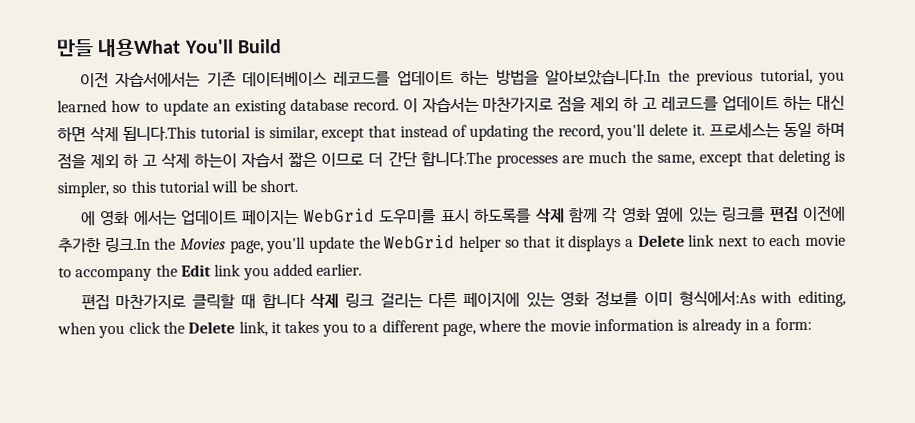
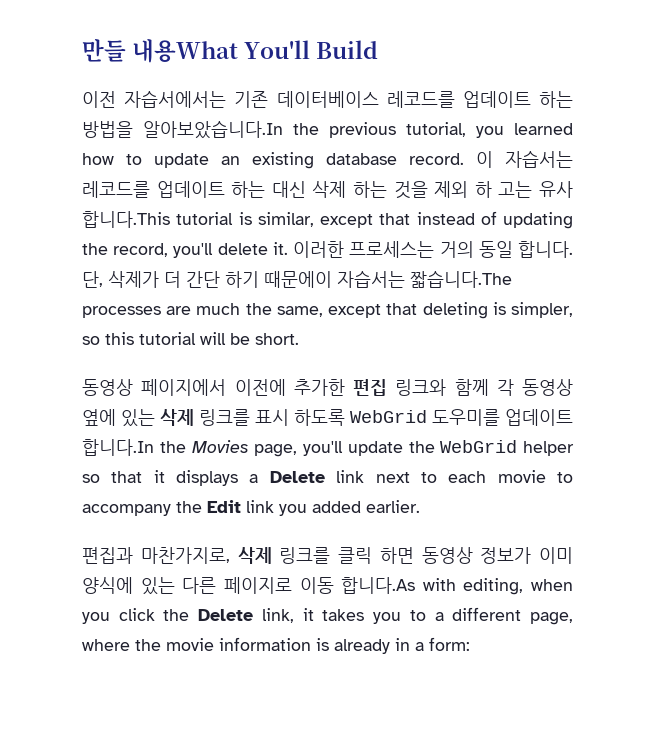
- 이 자습서는 마찬가지로 점을 제외 하 고 레코드를 업데이트 하는 대신 하면 삭제 됩니다.This tutorial is similar, except that instead of updating the record, you'll delete it.
+ 이 자습서는 레코드를 업데이트 하는 대신 삭제 하는 것을 제외 하 고는 유사 합니다.This tutorial is similar, except that instead of updating the record, you'll delete it.
- 프로세스는 동일 하며 점을 제외 하 고 삭제 하는이 자습서 짧은 이므로 더 간단 합니다.The processes are much the same, except that deleting is simpler, so this tutorial will be short.
+ 이러한 프로세스는 거의 동일 합니다. 단, 삭제가 더 간단 하기 때문에이 자습서는 짧습니다.The processes are much the same, except that deleting is simpler, so this tutorial will be short.
- 에 영화 에서는 업데이트 페이지는 WebGrid 도우미를 표시 하도록를 삭제 함께 각 영화 옆에 있는 링크를 편집 이전에 추가한 링크.In the Movies page, you'll update the WebGrid helper so that it displays a Delete link next to each movie to accompany the Edit link you added earlier.
+ 동영상 페이지에서 이전에 추가한 편집 링크와 함께 각 동영상 옆에 있는 삭제 링크를 표시 하도록 WebGrid 도우미를 업데이트 합니다.In the Movies page, you'll update the WebGrid helper so that it displays a Delete link next to each movie to accompany the Edit link you added earlier.
- 편집 마찬가지로 클릭할 때 합니다 삭제 링크 걸리는 다른 페이지에 있는 영화 정보를 이미 형식에서:As with editing, when you click the Delete link, it takes you to a different page, where the movie information is already in a form:
+ 편집과 마찬가지로, 삭제 링크를 클릭 하면 동영상 정보가 이미 양식에 있는 다른 페이지로 이동 합니다.As with editing, when you click the Delete link, it takes you to a different page, where the movie information is already in a form:

